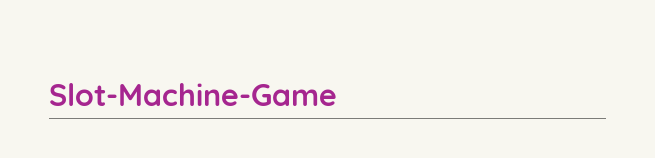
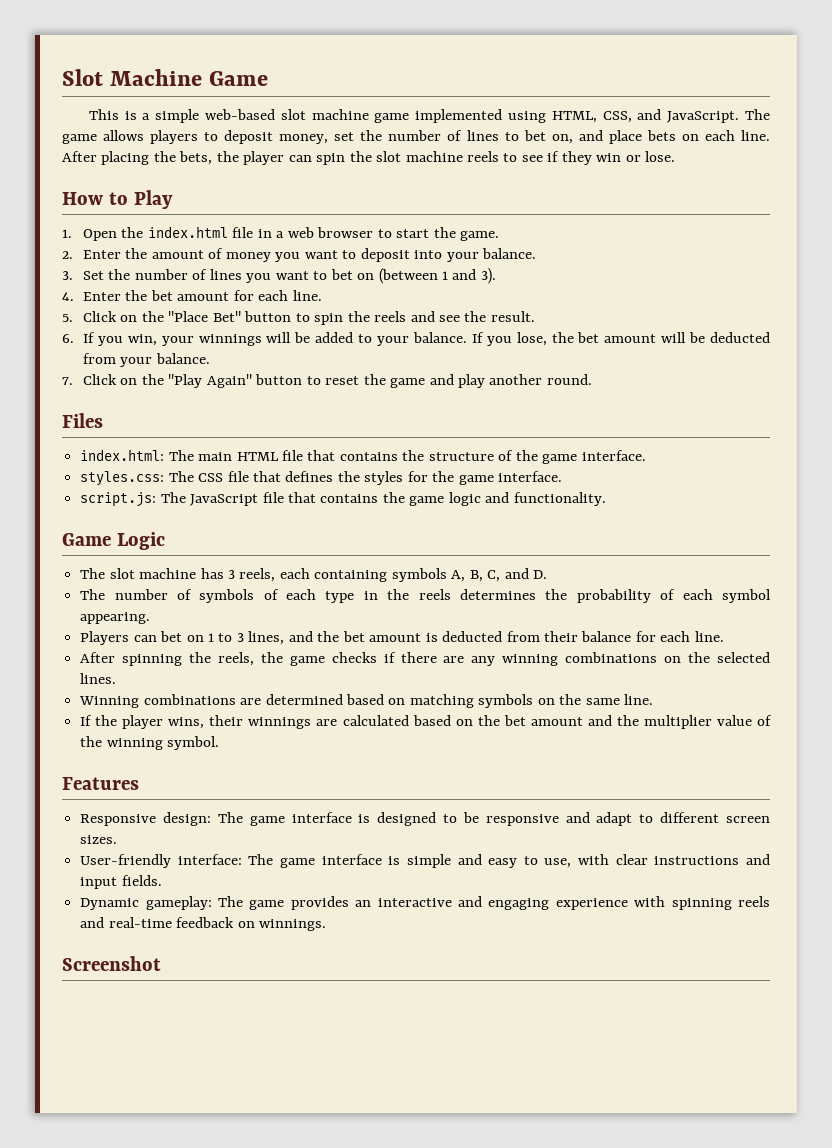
- Slot-Machine-Game
+ Slot Machine Game
+ This is a simple web-based slot machine game implemented using HTML, CSS, and JavaScript. The game allows players to deposit money, set the number of lines to bet on, and place bets on each line. After placing the bets, the player can spin the slot machine reels to see if they win or lose.
+ How to Play
+ 1. Open the index.html file in a web browser to start the game.
+ 2. Enter the amount of money you want to deposit into your balance.
+ 3. Set the number of lines you want to bet on (between 1 and 3).
+ 4. Enter the bet amount for each line.
+ 5. Click on the "Place Bet" button to spin the reels and see the result.
+ 6. If you win, your winnings will be added to your balance. If you lose, the bet amount will be deducted from your balance.
+ 7. Click on the "Play Again" button to reset the game and play another round.
+ Files
+ index.html: The main HTML file that contains the structure of the game interface.
+ styles.css: The CSS file that defines the styles for the game interface.
+ script.js: The JavaScript file that contains the game logic and functionality.
+ Game Logic
+ The slot machine has 3 reels, each containing symbols A, B, C, and D.
+ The number of symbols of each type in the reels determines the probability of each symbol appearing.
+ Players can bet on 1 to 3 lines, and the bet amount is deducted from their balance for each line.
+ After spinning the reels, the game checks if there are any winning combinations on the selected lines.
+ Winning combinations are determined based on matching symbols on the same line.
+ If the player wins, their winnings are calculated based on the bet amount and the multiplier value of the winning symbol.
+ Features
+ Responsive design: The game interface is designed to be responsive and adapt to different screen sizes.
+ User-friendly interface: The game interface is simple and easy to use, with clear instructions and input fields.
+ Dynamic gameplay: The game provides an interactive and engaging experience with spinning reels and real-time feedback on winnings.
+ Screenshot

